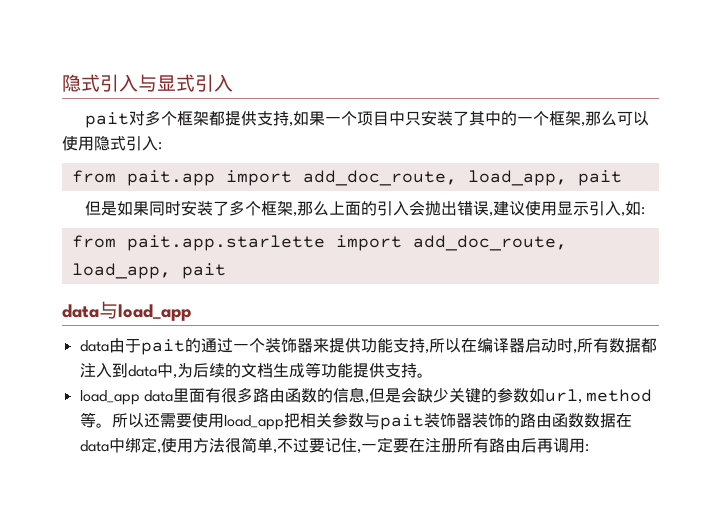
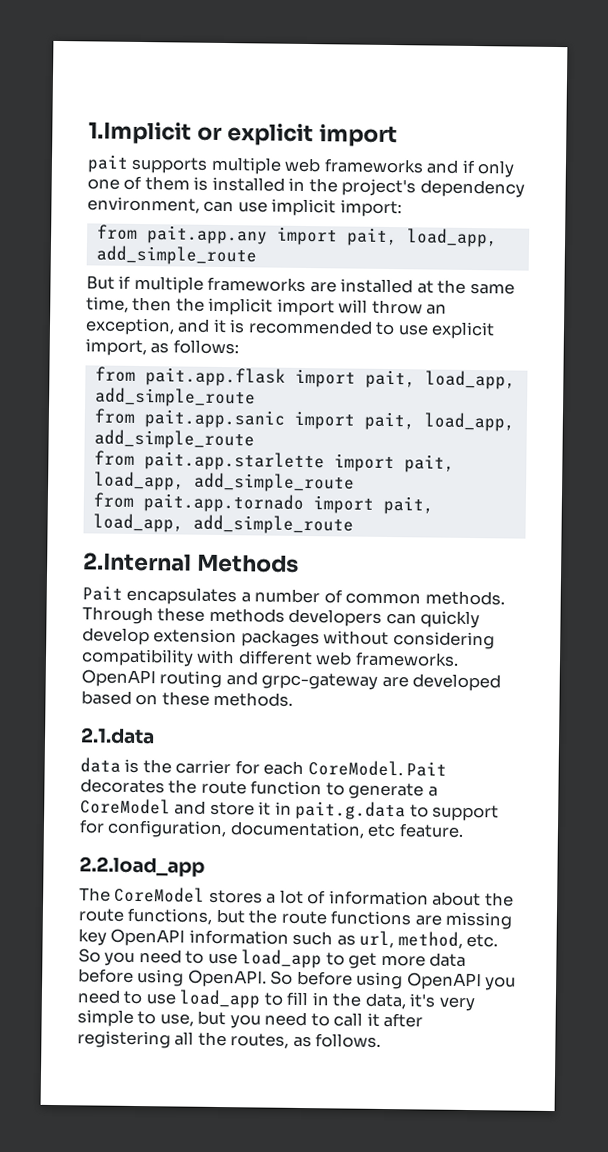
- 隐式引入与显式引入
- pait对多个框架都提供支持,如果一个项目中只安装了其中的一个框架,那么可以使用隐式引入:
- from pait.app import add_doc_route, load_app, pait
- 但是如果同时安装了多个框架,那么上面的引入会抛出错误,建议使用显示引入,如:
- from pait.app.starlette import add_doc_route, load_app, pait
- data与load_app
- data由于pait的通过一个装饰器来提供功能支持,所以在编译器启动时,所有数据都注入到data中,为后续的文档生成等功能提供支持。
- load_app data里面有很多路由函数的信息,但是会缺少关键的参数如url, method等。所以还需要使用load_app把相关参数与pait装饰器装饰的路由函数数据在data中绑定,使用方法很简单,不过要记住,一定要在注册所有路由后再调用:
+ 1.Implicit or explicit import
+ pait supports multiple web frameworks and if only one of them is installed in the project's dependency environment, can use implicit import:
+ from pait.app.any import pait, load_app, add_simple_route
+ But if multiple frameworks are installed at the same time, then the implicit import will throw an exception, and it is recommended to use explicit import, as follows:
+ from pait.app.flask import pait, load_app, add_simple_route
+ from pait.app.sanic import pait, load_app, add_simple_route
+ from pait.app.starlette import pait, load_app, add_simple_route
+ from pait.app.tornado import pait, load_app, add_simple_route
+ 2.Internal Methods
+ Pait encapsulates a number of common methods. Through these methods developers can quickly develop extension packages without considering compatibility with different web frameworks. OpenAPI routing and grpc-gateway are developed based on these methods.
+ 2.1.data
+ data is the carrier for each CoreModel. Pait decorates the route function to generate a CoreModel and store it in pait.g.data to support for configuration, documentation, etc feature.
+ 2.2.load_app
+ The CoreModel stores a lot of information about the route functions, but the route functions are missing key OpenAPI information such as url, method, etc. So you need to use load_app to get more data before using OpenAPI. So before using OpenAPI you need to use load_app to fill in the data, it's very simple to use, but you need to call it after registering all the routes, as follows.

